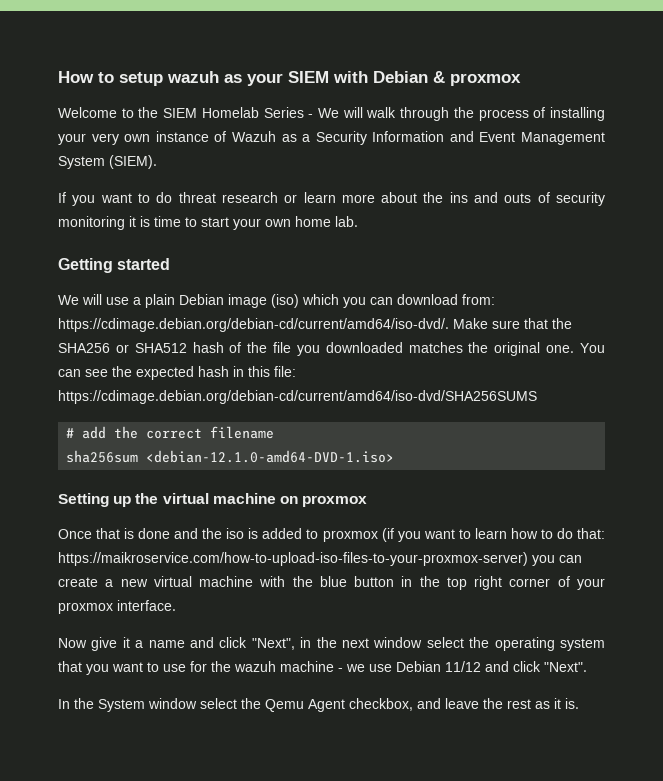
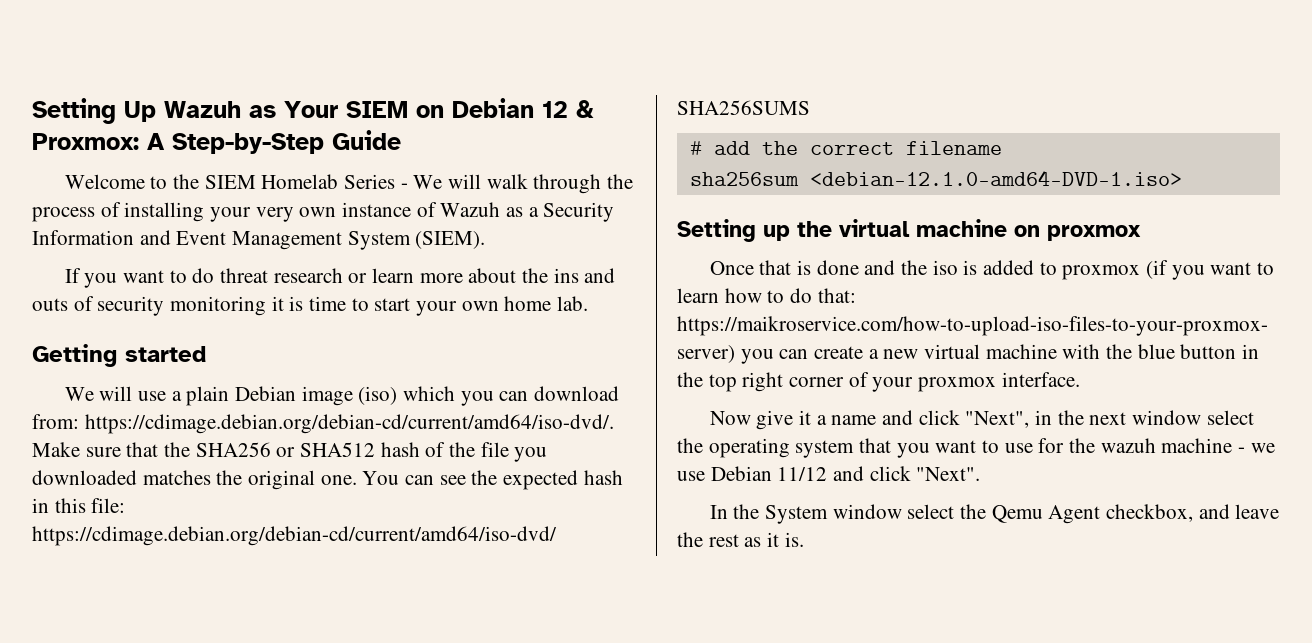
- How to setup wazuh as your SIEM with Debian & proxmox
+ Setting Up Wazuh as Your SIEM on Debian 12 & Proxmox: A Step-by-Step Guide

